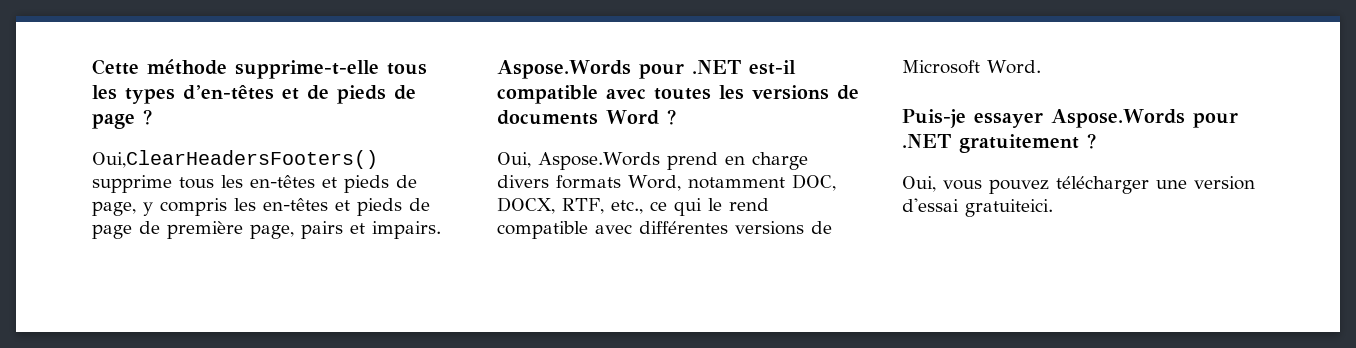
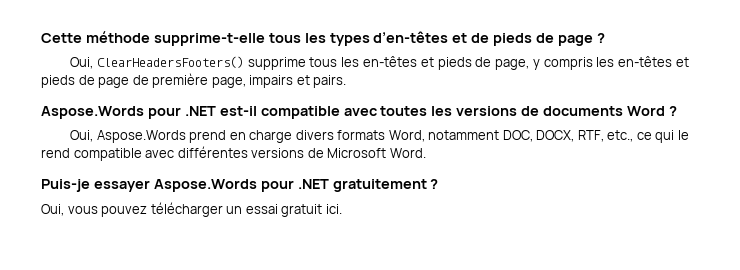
- Oui,ClearHeadersFooters() supprime tous les en-têtes et pieds de page, y compris les en-têtes et pieds de page de première page, pairs et impairs.
+ Oui, ClearHeadersFooters() supprime tous les en-têtes et pieds de page, y compris les en-têtes et pieds de page de première page, impairs et pairs.
- Oui, vous pouvez télécharger une version d'essai gratuiteici.
+ Oui, vous pouvez télécharger un essai gratuit ici.

